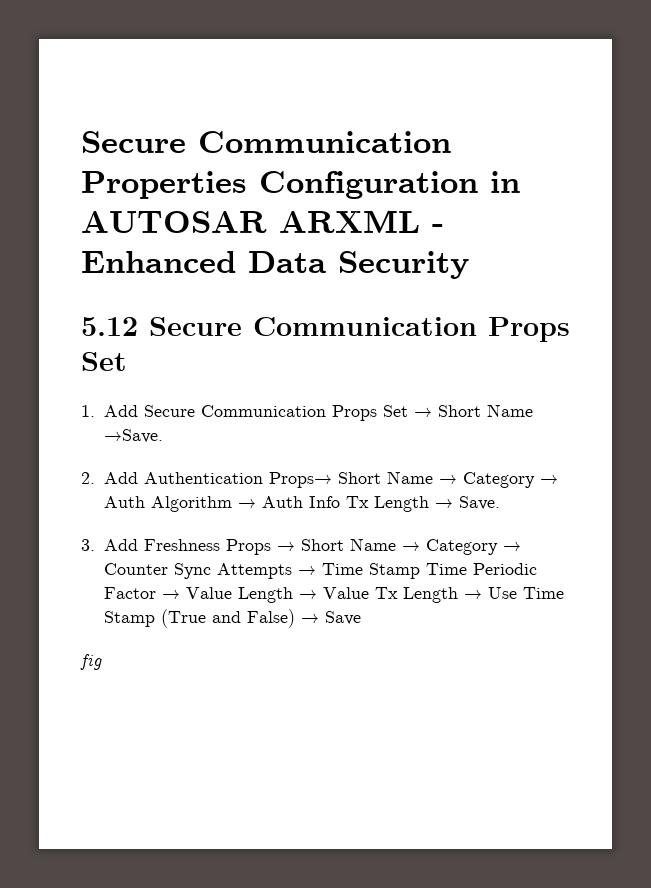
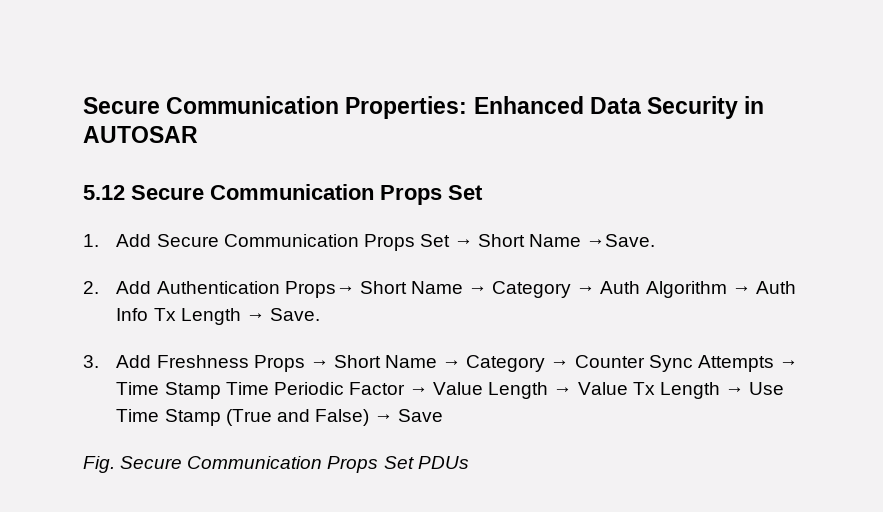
- Secure Communication Properties Configuration in AUTOSAR ARXML - Enhanced Data Security
+ Secure Communication Properties: Enhanced Data Security in AUTOSAR
- fig
+ Fig. Secure Communication Props Set PDUs

